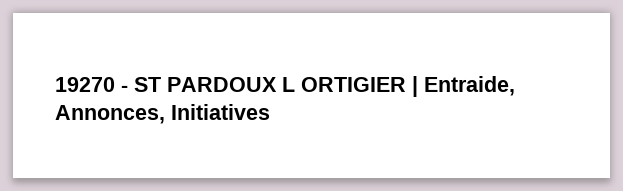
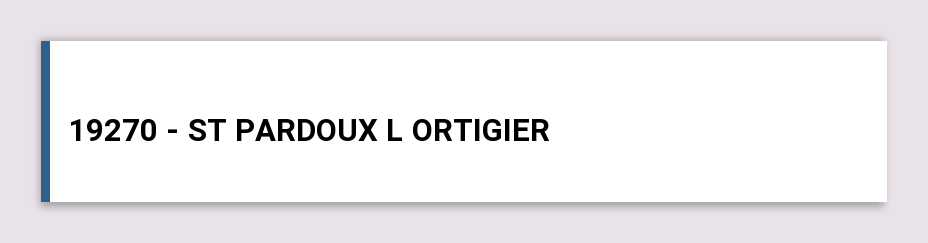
- 19270 - ST PARDOUX L ORTIGIER | Entraide, Annonces, Initiatives
+ 19270 - ST PARDOUX L ORTIGIER

